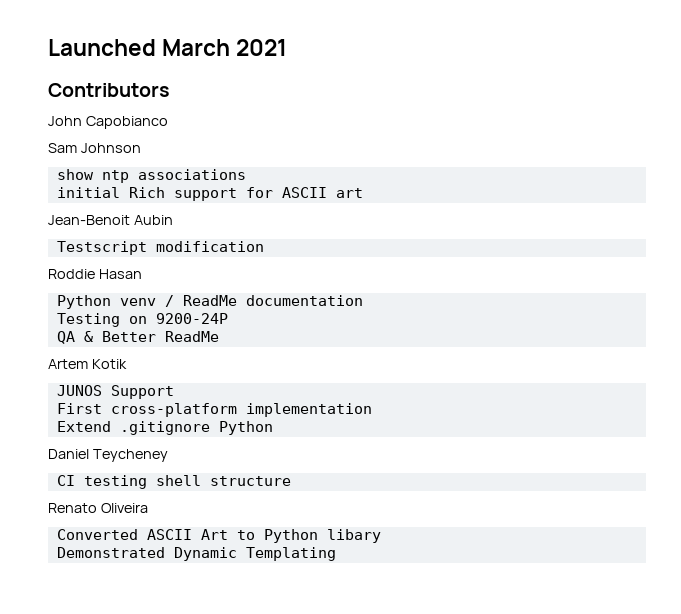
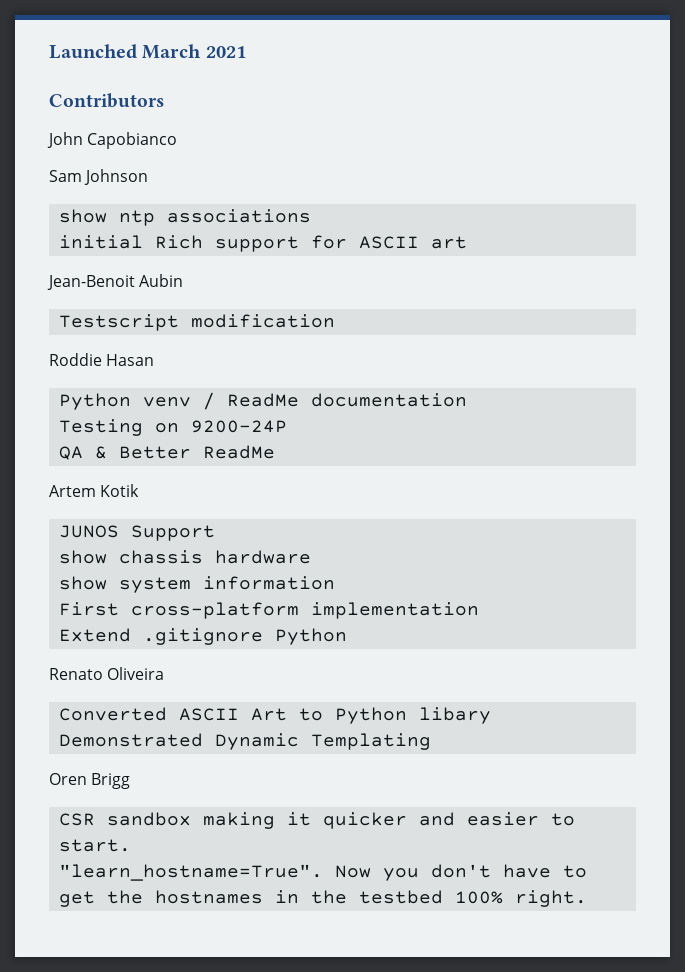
+ show chassis hardware
+ show system information
- Daniel Teycheney
- CI testing shell structure
+ Oren Brigg
+ CSR sandbox making it quicker and easier to start.
+ "learn_hostname=True". Now you don't have to get the hostnames in the testbed 100% right.

